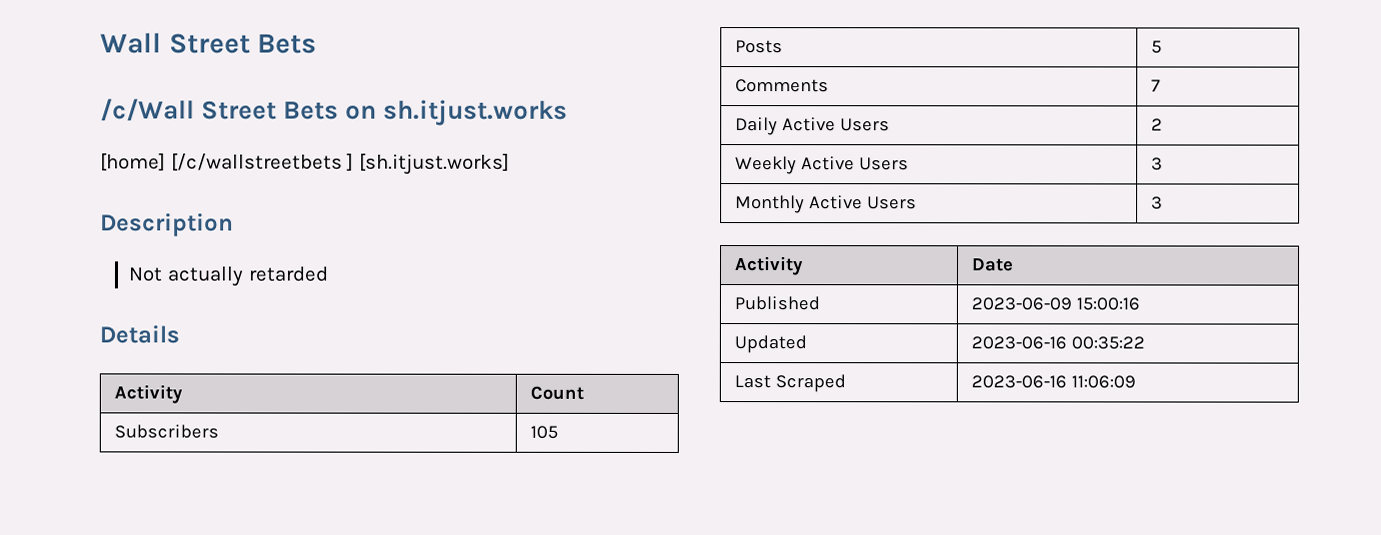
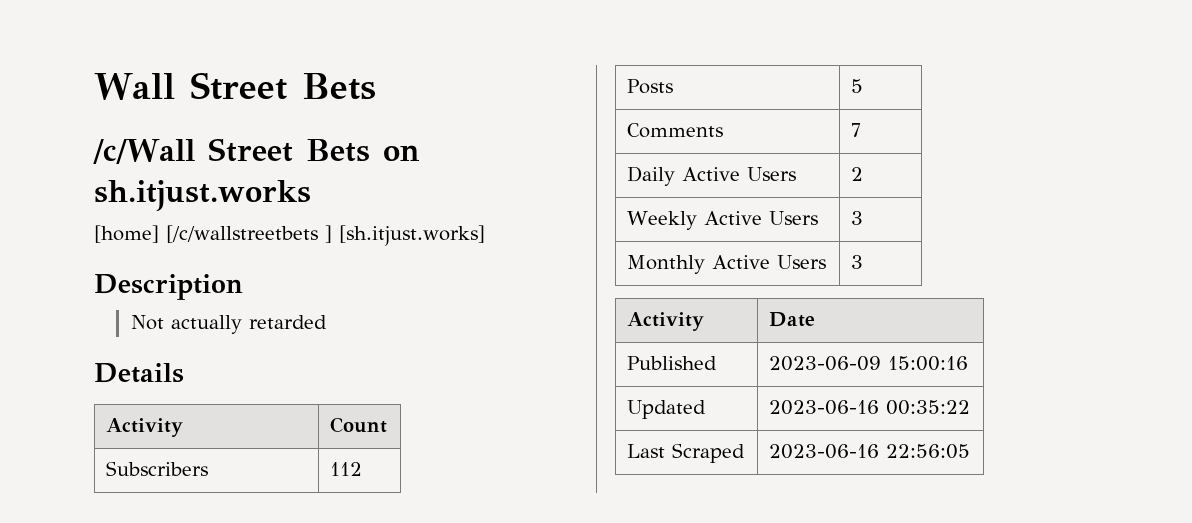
- Subscribers | 105
+ Subscribers | 112
- Last Scraped | 2023-06-16 11:06:09
+ Last Scraped | 2023-06-16 22:56:05

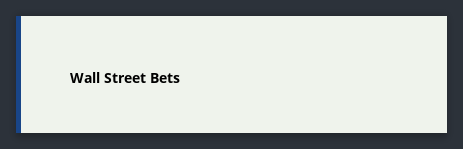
- /c/Wall Street Bets on sh.itjust.works
- [home] [/c/wallstreetbets ] [sh.itjust.works]
- Description
- Not actually retarded
- Details
- Activity | Count
- Subscribers | 112
- Posts | 5
- Comments | 7
- Daily Active Users | 2
- Weekly Active Users | 3
- Monthly Active Users | 3
- Activity | Date
- Published | 2023-06-09 15:00:16
- Updated | 2023-06-16 00:35:22
- Last Scraped | 2023-06-16 22:56:05

